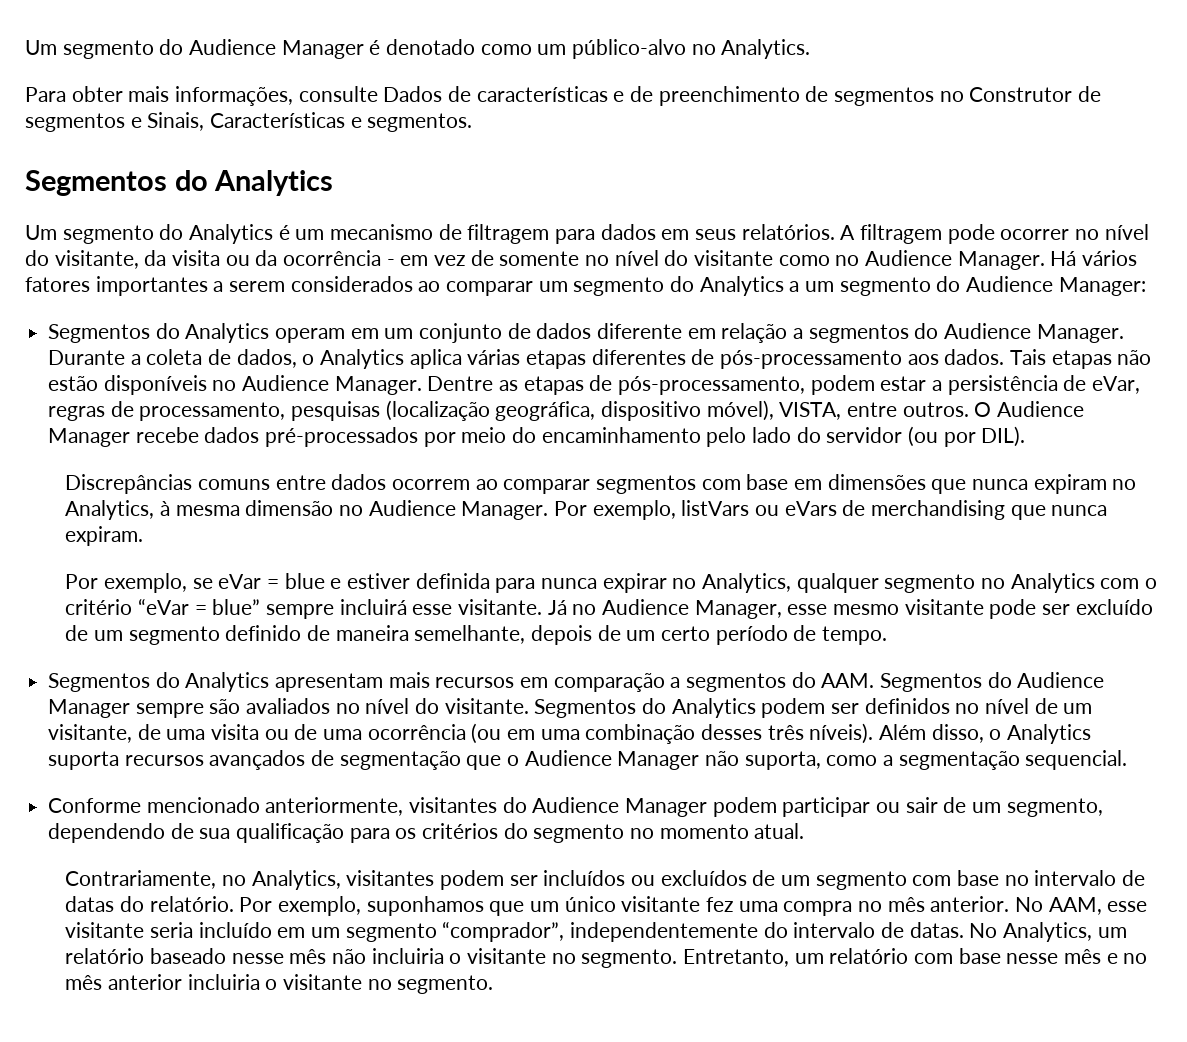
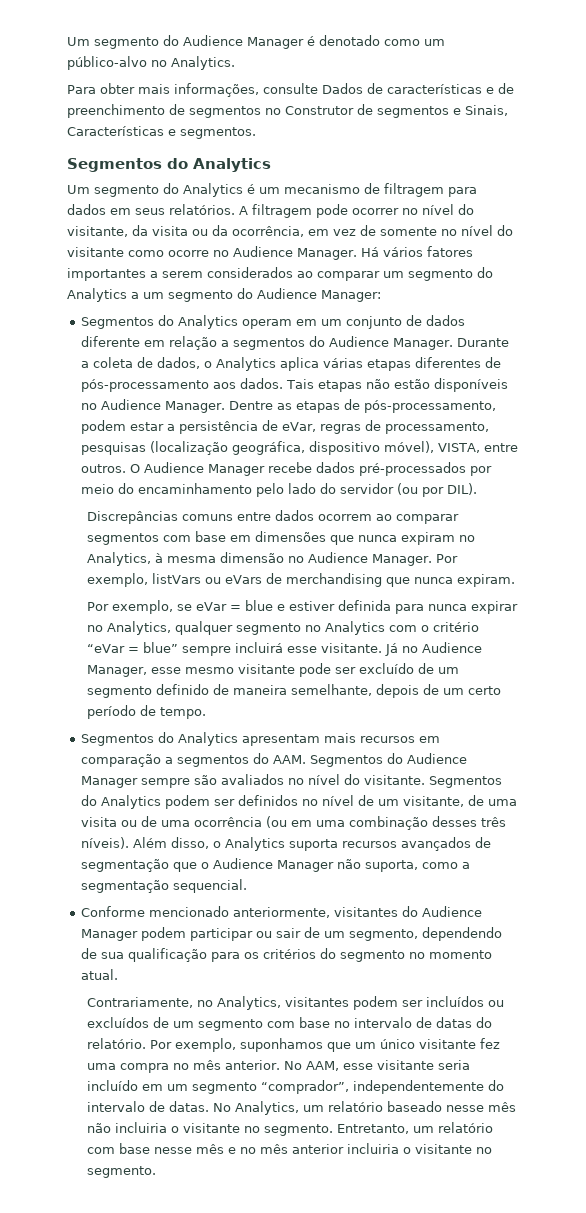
- A filtragem pode ocorrer no nível do visitante, da visita ou da ocorrência - em vez de somente no nível do visitante como no Audience Manager.
+ A filtragem pode ocorrer no nível do visitante, da visita ou da ocorrência, em vez de somente no nível do visitante como ocorre no Audience Manager.

